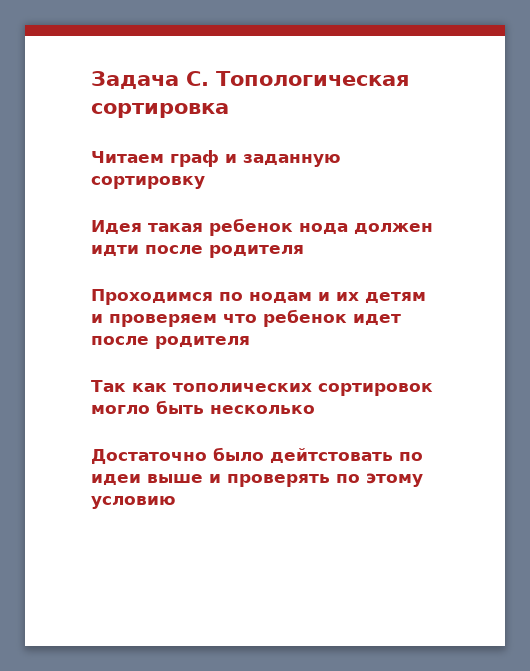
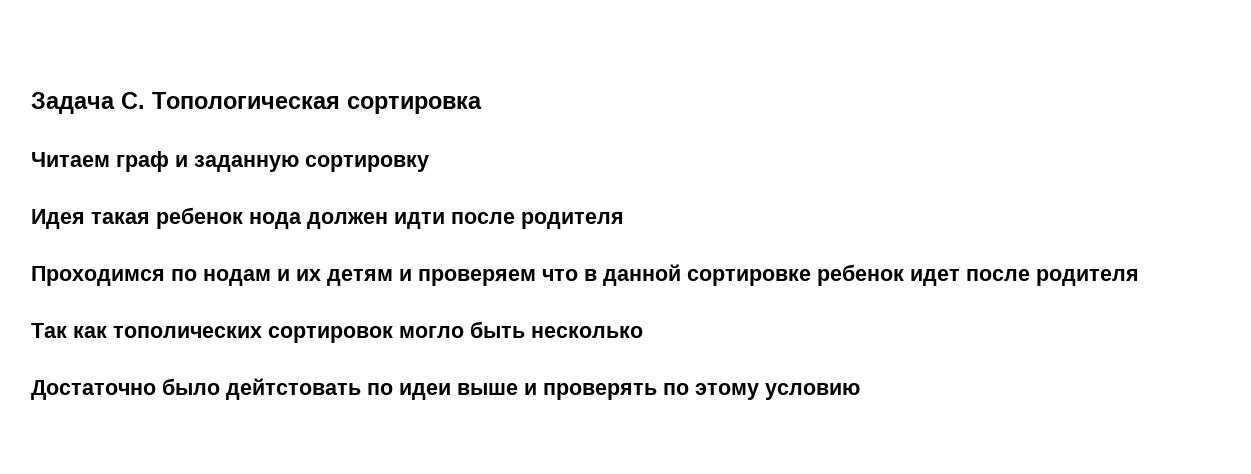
- Проходимся по нодам и их детям и проверяем что ребенок идет после родителя
+ Проходимся по нодам и их детям и проверяем что в данной сортировке ребенок идет после родителя

